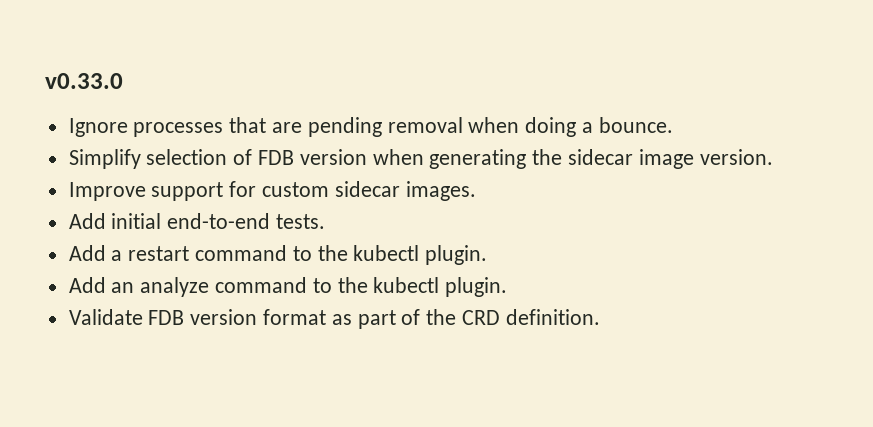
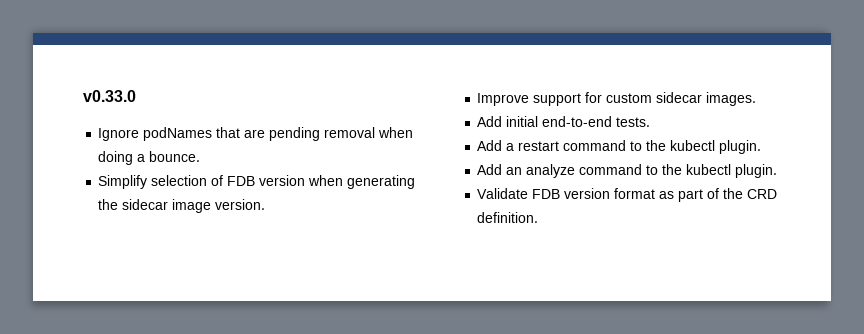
- Ignore processes that are pending removal when doing a bounce.
+ Ignore podNames that are pending removal when doing a bounce.

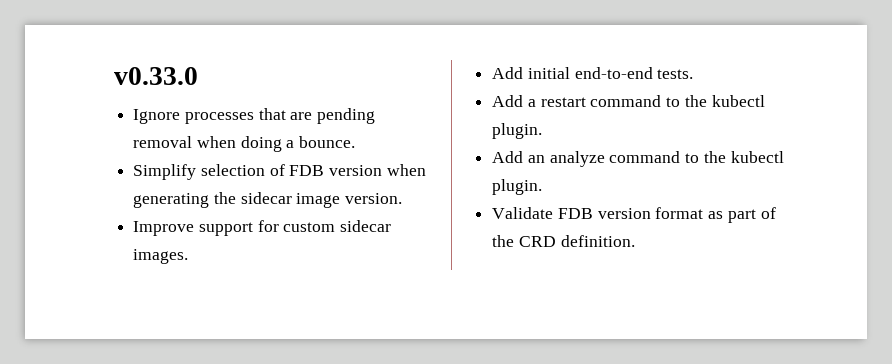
- Ignore podNames that are pending removal when doing a bounce.
+ Ignore processes that are pending removal when doing a bounce.

